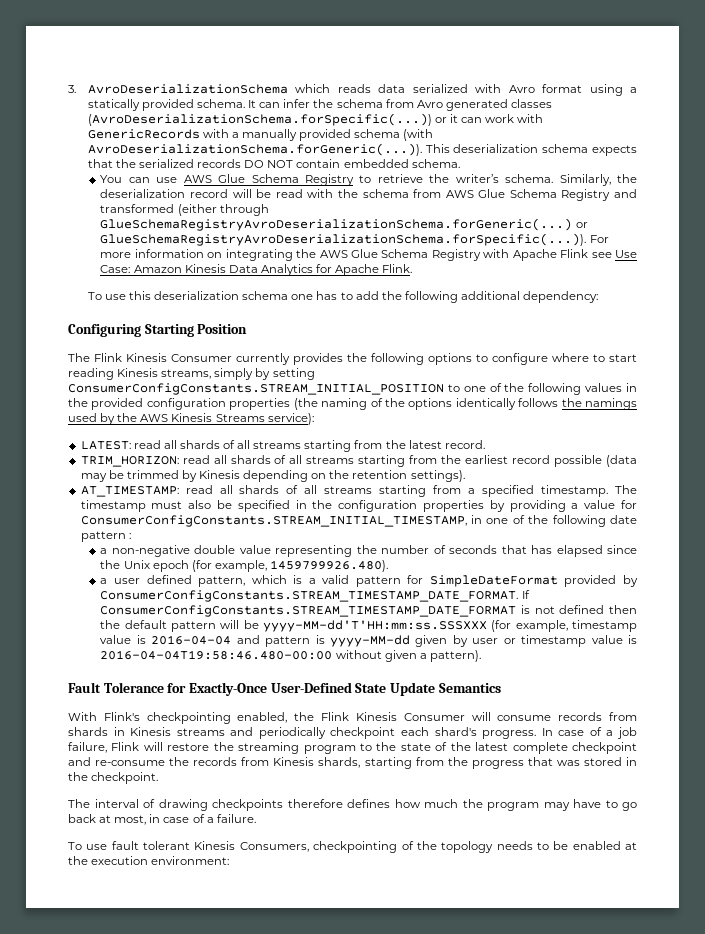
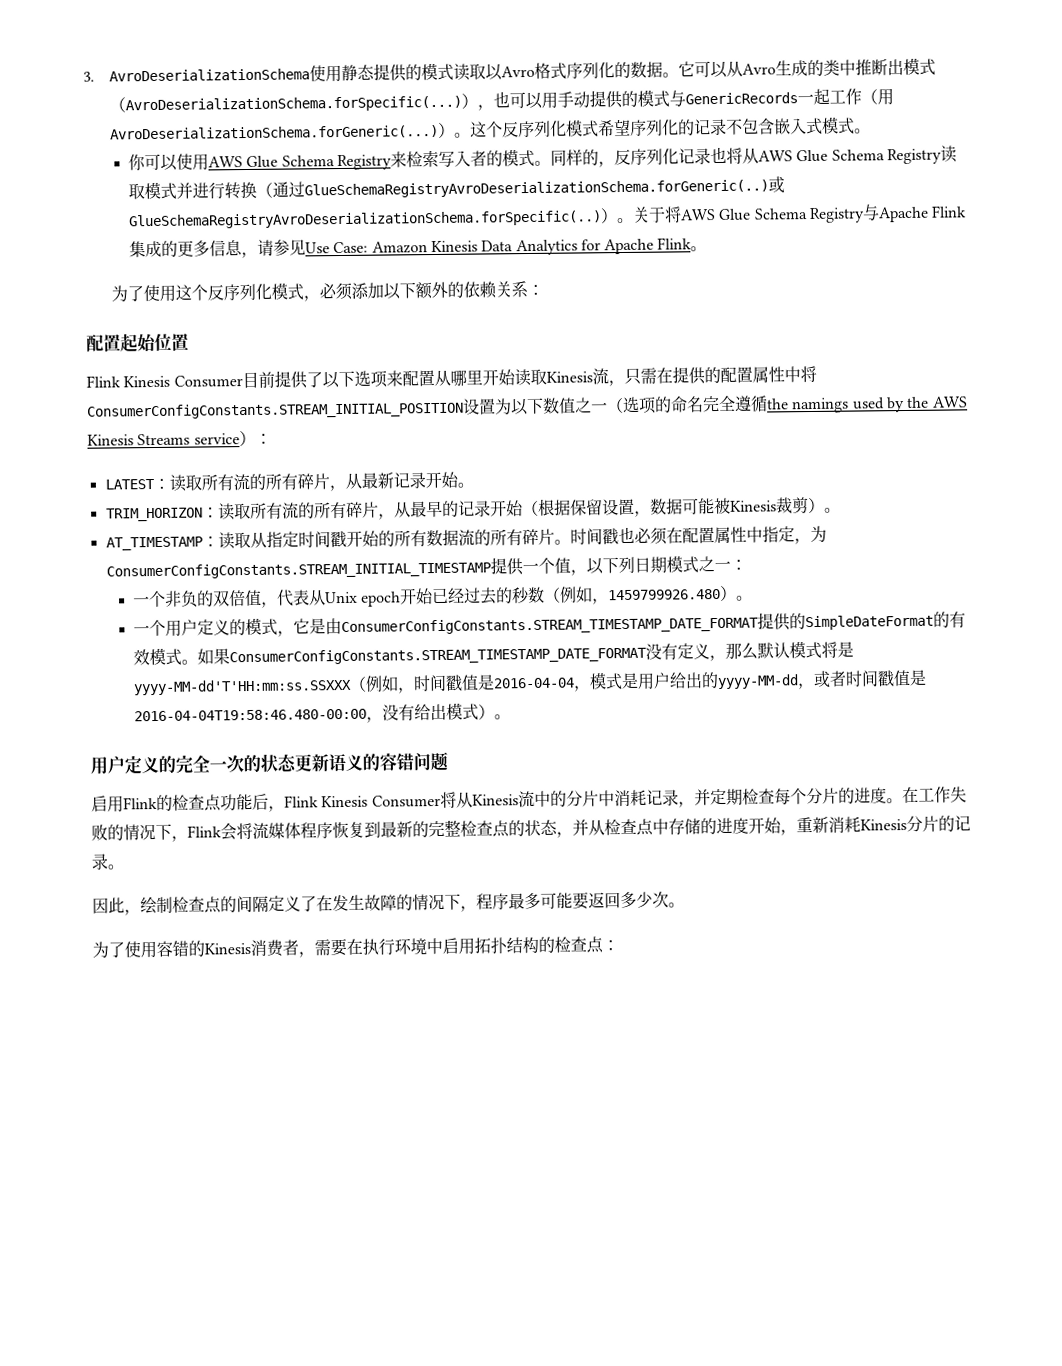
- 3. AvroDeserializationSchema which reads data serialized with Avro format using a statically provided schema. It can infer the schema from Avro generated classes (AvroDeserializationSchema.forSpecific(...)) or it can work with GenericRecords with a manually provided schema (with AvroDeserializationSchema.forGeneric(...)). This deserialization schema expects that the serialized records DO NOT contain embedded schema.
- You can use AWS Glue Schema Registry to retrieve the writer’s schema. Similarly, the deserialization record will be read with the schema from AWS Glue Schema Registry and transformed (either through GlueSchemaRegistryAvroDeserializationSchema.forGeneric(...) or GlueSchemaRegistryAvroDeserializationSchema.forSpecific(...)). For more information on integrating the AWS Glue Schema Registry with Apache Flink see Use Case: Amazon Kinesis Data Analytics for Apache Flink.
- To use this deserialization schema one has to add the following additional dependency:
- Configuring Starting Position
- The Flink Kinesis Consumer currently provides the following options to configure where to start reading Kinesis streams, simply by setting ConsumerConfigConstants.STREAM_INITIAL_POSITION to one of the following values in the provided configuration properties (the naming of the options identically follows the namings used by the AWS Kinesis Streams service):
- LATEST: read all shards of all streams starting from the latest record.
- TRIM_HORIZON: read all shards of all streams starting from the earliest record possible (data may be trimmed by Kinesis depending on the retention settings).
- AT_TIMESTAMP: read all shards of all streams starting from a specified timestamp. The timestamp must also be specified in the configuration properties by providing a value for ConsumerConfigConstants.STREAM_INITIAL_TIMESTAMP, in one of the following date pattern :
- a non-negative double value representing the number of seconds that has elapsed since the Unix epoch (for example, 1459799926.480).
- a user defined pattern, which is a valid pattern for SimpleDateFormat provided by ConsumerConfigConstants.STREAM_TIMESTAMP_DATE_FORMAT. If ConsumerConfigConstants.STREAM_TIMESTAMP_DATE_FORMAT is not defined then the default pattern will be yyyy-MM-dd'T'HH:mm:ss.SSSXXX (for example, timestamp value is 2016-04-04 and pattern is yyyy-MM-dd given by user or timestamp value is 2016-04-04T19:58:46.480-00:00 without given a pattern).
- Fault Tolerance for Exactly-Once User-Defined State Update Semantics
- With Flink's checkpointing enabled, the Flink Kinesis Consumer will consume records from shards in Kinesis streams and periodically checkpoint each shard's progress. In case of a job failure, Flink will restore the streaming program to the state of the latest complete checkpoint and re-consume the records from Kinesis shards, starting from the progress that was stored in the checkpoint.
- The interval of drawing checkpoints therefore defines how much the program may have to go back at most, in case of a failure.
- To use fault tolerant Kinesis Consumers, checkpointing of the topology needs to be enabled at the execution environment:
+ 3. AvroDeserializationSchema使用静态提供的模式读取以Avro格式序列化的数据。它可以从Avro生成的类中推断出模式（AvroDeserializationSchema.forSpecific(...)），也可以用手动提供的模式与GenericRecords一起工作（用AvroDeserializationSchema.forGeneric(...)）。这个反序列化模式希望序列化的记录不包含嵌入式模式。
+ 你可以使用AWS Glue Schema Registry来检索写入者的模式。同样的，反序列化记录也将从AWS Glue Schema Registry读取模式并进行转换（通过GlueSchemaRegistryAvroDeserializationSchema.forGeneric(..)或GlueSchemaRegistryAvroDeserializationSchema.forSpecific(..)）。关于将AWS Glue Schema Registry与Apache Flink集成的更多信息，请参见Use Case: Amazon Kinesis Data Analytics for Apache Flink。
+ 为了使用这个反序列化模式，必须添加以下额外的依赖关系：
+ 配置起始位置
+ Flink Kinesis Consumer目前提供了以下选项来配置从哪里开始读取Kinesis流，只需在提供的配置属性中将ConsumerConfigConstants.STREAM_INITIAL_POSITION设置为以下数值之一（选项的命名完全遵循the namings used by the AWS Kinesis Streams service）：
+ LATEST：读取所有流的所有碎片，从最新记录开始。
+ TRIM_HORIZON：读取所有流的所有碎片，从最早的记录开始（根据保留设置，数据可能被Kinesis裁剪）。
+ AT_TIMESTAMP：读取从指定时间戳开始的所有数据流的所有碎片。时间戳也必须在配置属性中指定，为ConsumerConfigConstants.STREAM_INITIAL_TIMESTAMP提供一个值，以下列日期模式之一：
+ 一个非负的双倍值，代表从Unix epoch开始已经过去的秒数（例如，1459799926.480）。
+ 一个用户定义的模式，它是由ConsumerConfigConstants.STREAM_TIMESTAMP_DATE_FORMAT提供的SimpleDateFormat的有效模式。如果ConsumerConfigConstants.STREAM_TIMESTAMP_DATE_FORMAT没有定义，那么默认模式将是yyyy-MM-dd'T'HH:mm:ss.SSXXX（例如，时间戳值是2016-04-04，模式是用户给出的yyyy-MM-dd，或者时间戳值是2016-04-04T19:58:46.480-00:00，没有给出模式）。
+ 用户定义的完全一次的状态更新语义的容错问题
+ 启用Flink的检查点功能后，Flink Kinesis Consumer将从Kinesis流中的分片中消耗记录，并定期检查每个分片的进度。在工作失败的情况下，Flink会将流媒体程序恢复到最新的完整检查点的状态，并从检查点中存储的进度开始，重新消耗Kinesis分片的记录。
+ 因此，绘制检查点的间隔定义了在发生故障的情况下，程序最多可能要返回多少次。
+ 为了使用容错的Kinesis消费者，需要在执行环境中启用拓扑结构的检查点：

